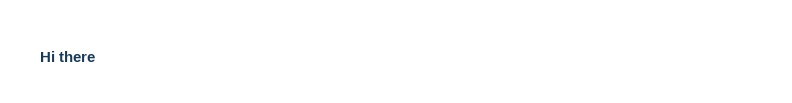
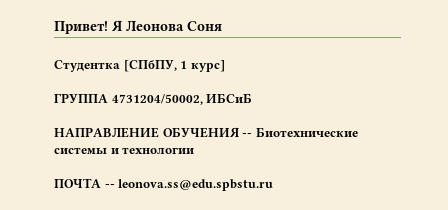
- Hi there
+ Привет! Я Леонова Соня
+ Студентка [СПбПУ, 1 курс]
+ ГРУППА 4731204/50002, ИБСиБ
+ НАПРАВЛЕНИЕ ОБУЧЕНИЯ -- Биотехнические системы и технологии
+ ПОЧТА -- leonova.ss@edu.spbstu.ru

